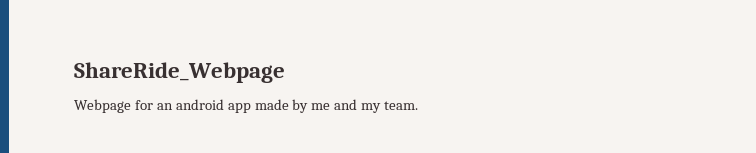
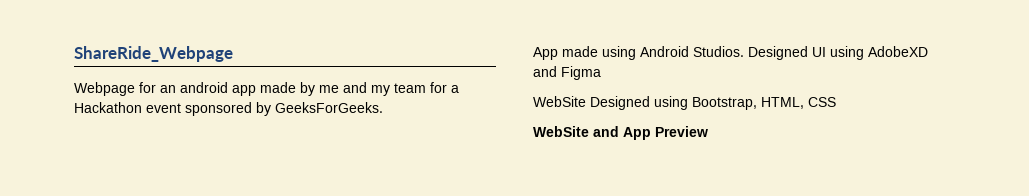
- Webpage for an android app made by me and my team.
+ Webpage for an android app made by me and my team for a Hackathon event sponsored by GeeksForGeeks.
+ App made using Android Studios. Designed UI using AdobeXD and Figma
+ WebSite Designed using Bootstrap, HTML, CSS
+ WebSite and App Preview

